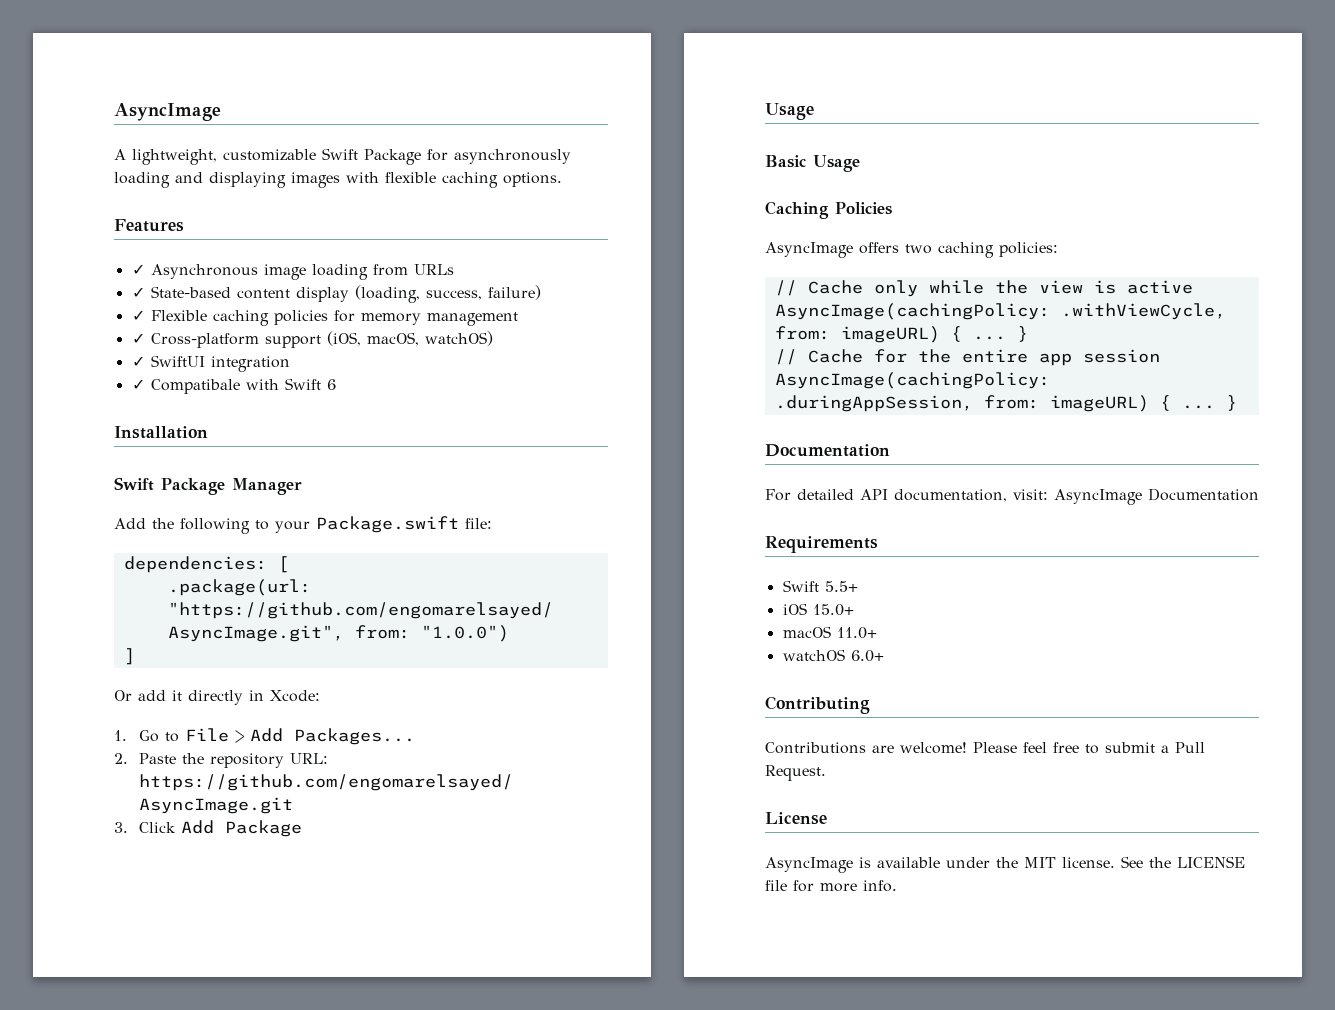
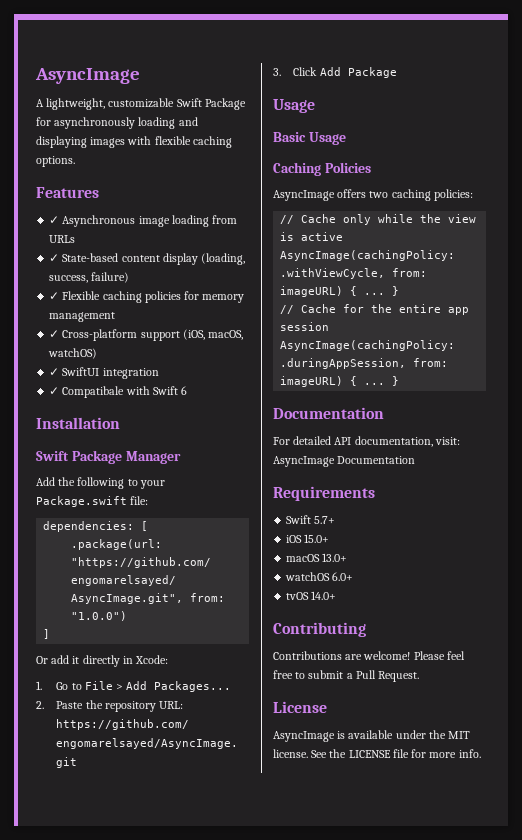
- Swift 5.5+
+ Swift 5.7+
- macOS 11.0+
+ macOS 13.0+
+ tvOS 14.0+

